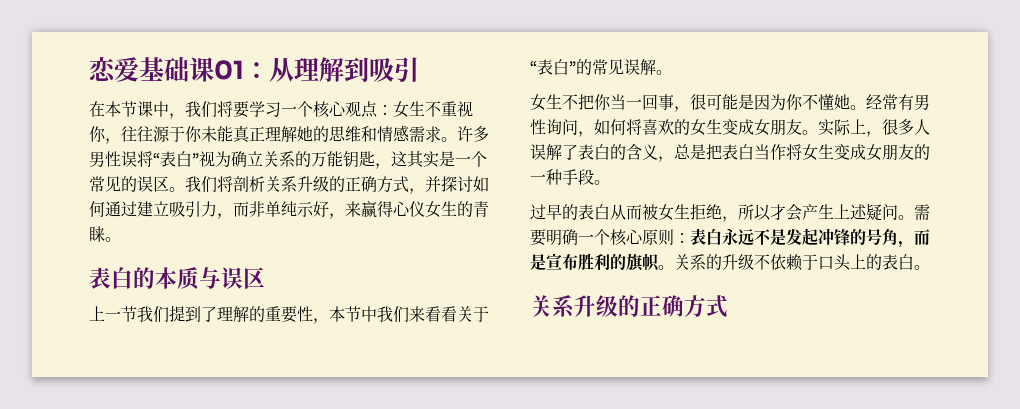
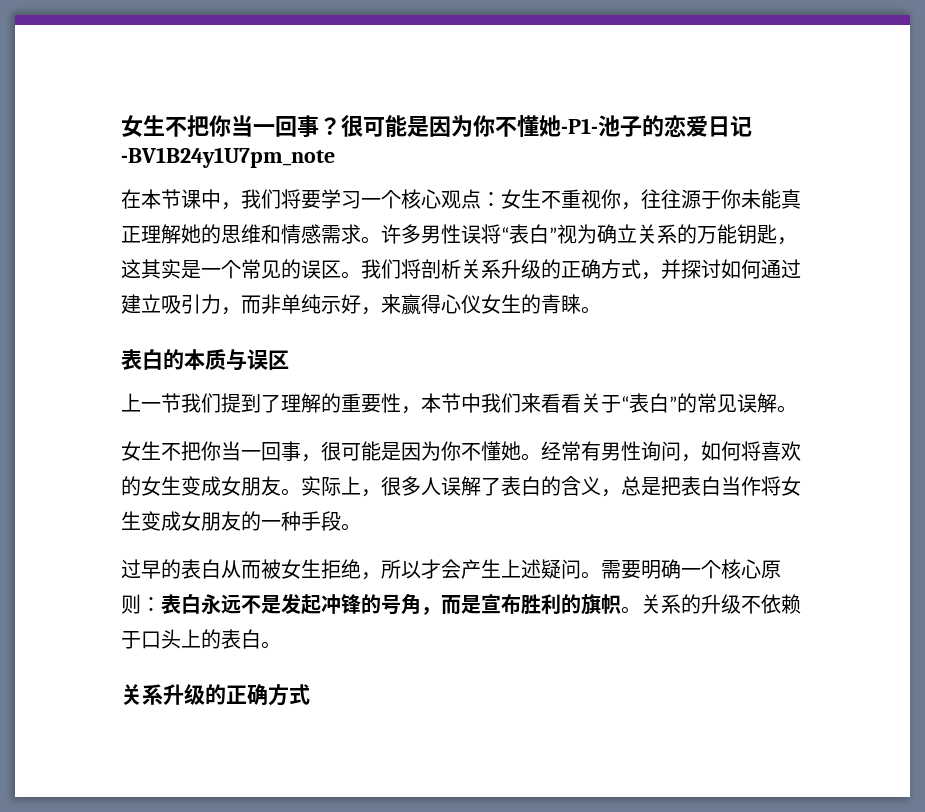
- 恋爱基础课01：从理解到吸引
+ 女生不把你当一回事？很可能是因为你不懂她-P1-池子的恋爱日记-BV1B24y1U7pm_note

